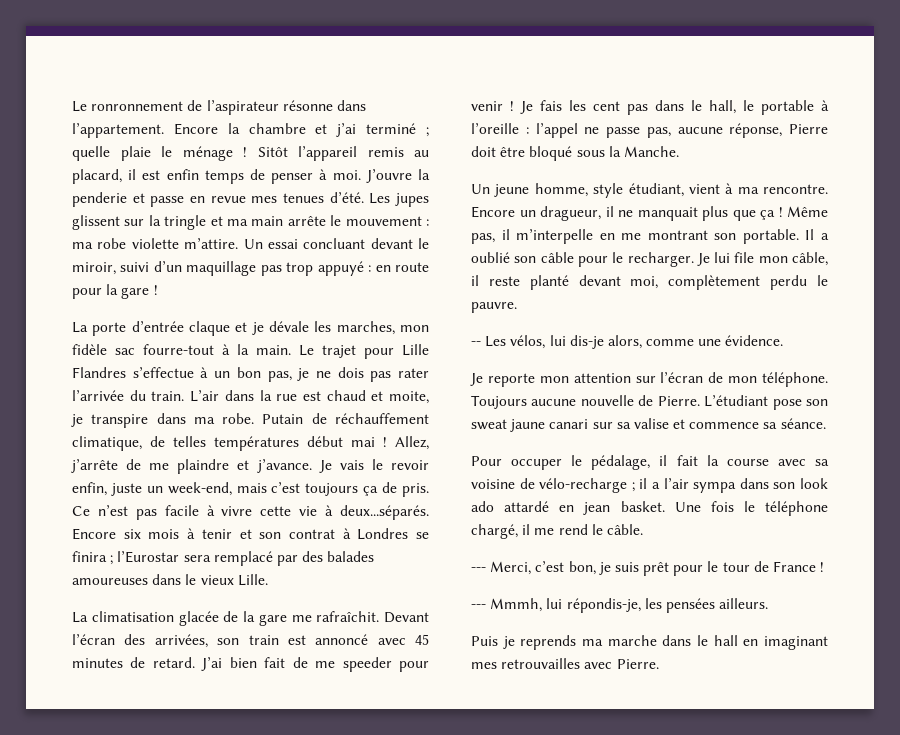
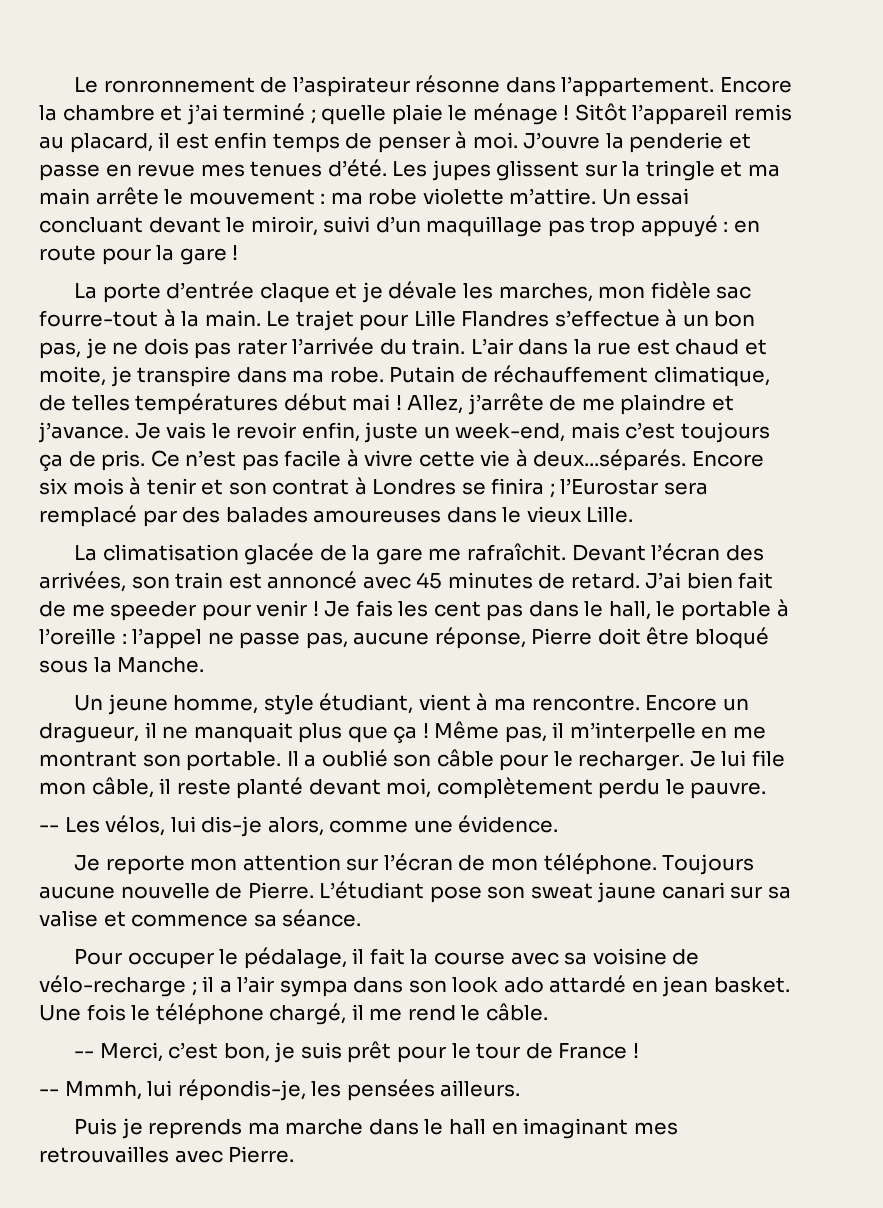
- --- Merci, c’est bon, je suis prêt pour le tour de France !
+ -- Merci, c’est bon, je suis prêt pour le tour de France !
- --- Mmmh, lui répondis-je, les pensées ailleurs.
+ -- Mmmh, lui répondis-je, les pensées ailleurs.

